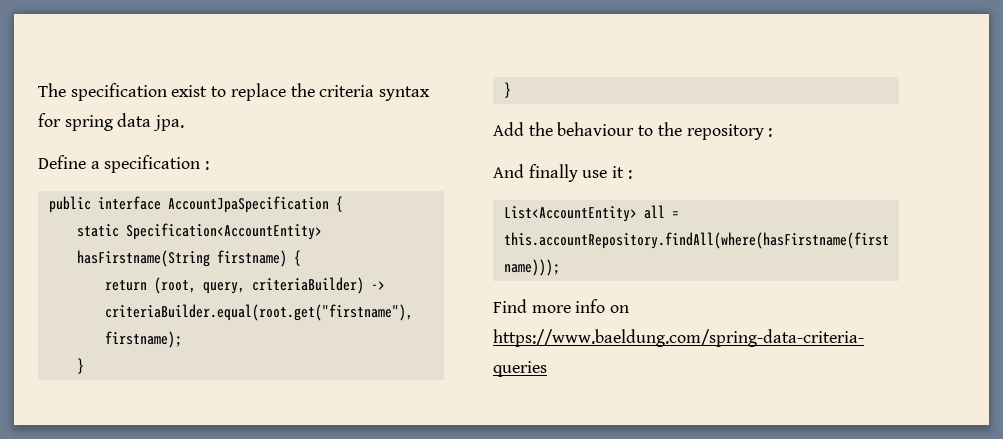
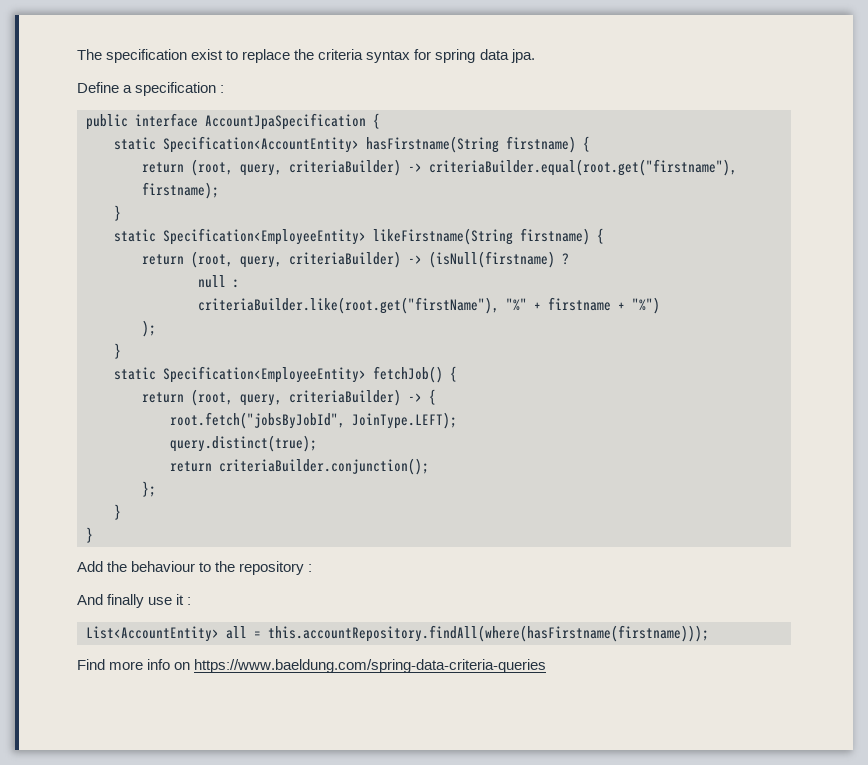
+ static Specification<EmployeeEntity> likeFirstname(String firstname) {
+ return (root, query, criteriaBuilder) -> (isNull(firstname) ?
+ null :
+ criteriaBuilder.like(root.get("firstName"), "%" + firstname + "%")
+ );
+ }
+ static Specification<EmployeeEntity> fetchJob() {
+ return (root, query, criteriaBuilder) -> {
+ root.fetch("jobsByJobId", JoinType.LEFT);
+ query.distinct(true);
+ return criteriaBuilder.conjunction();
+ };
+ }

